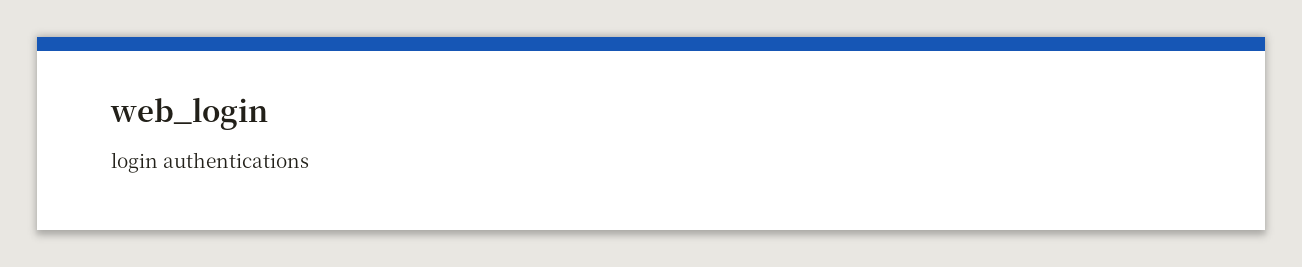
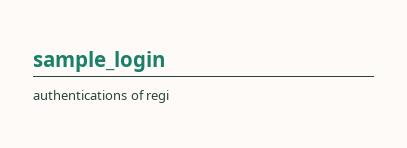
- web_login
- login authentications
+ sample_login
+ authentications of regi

